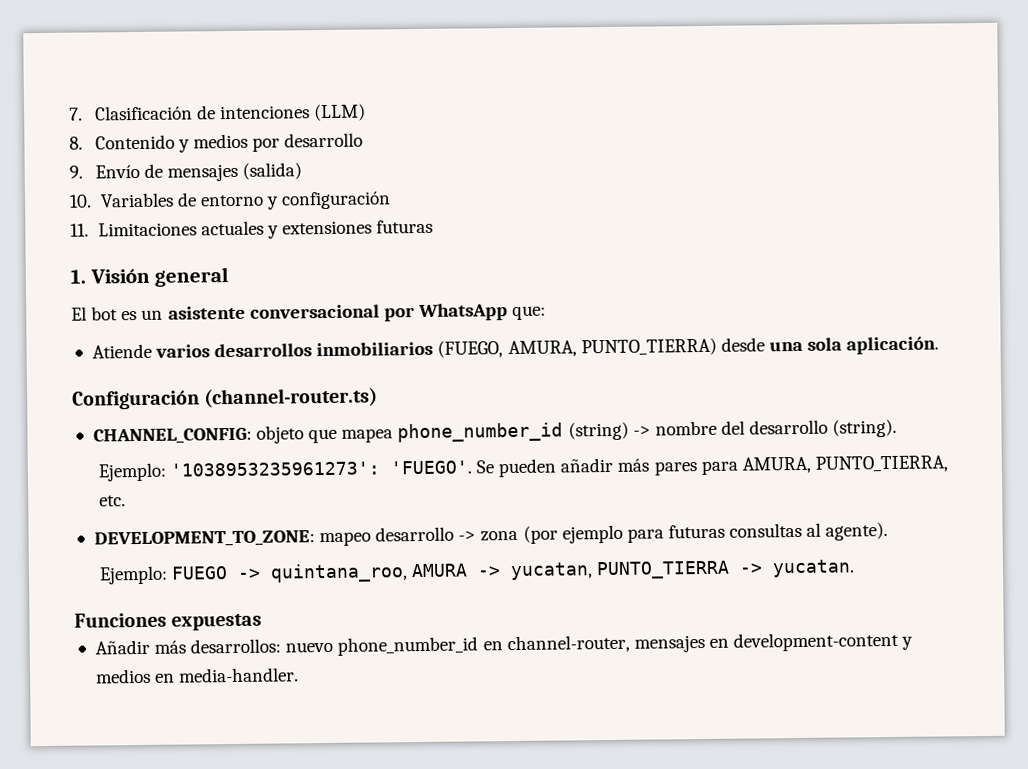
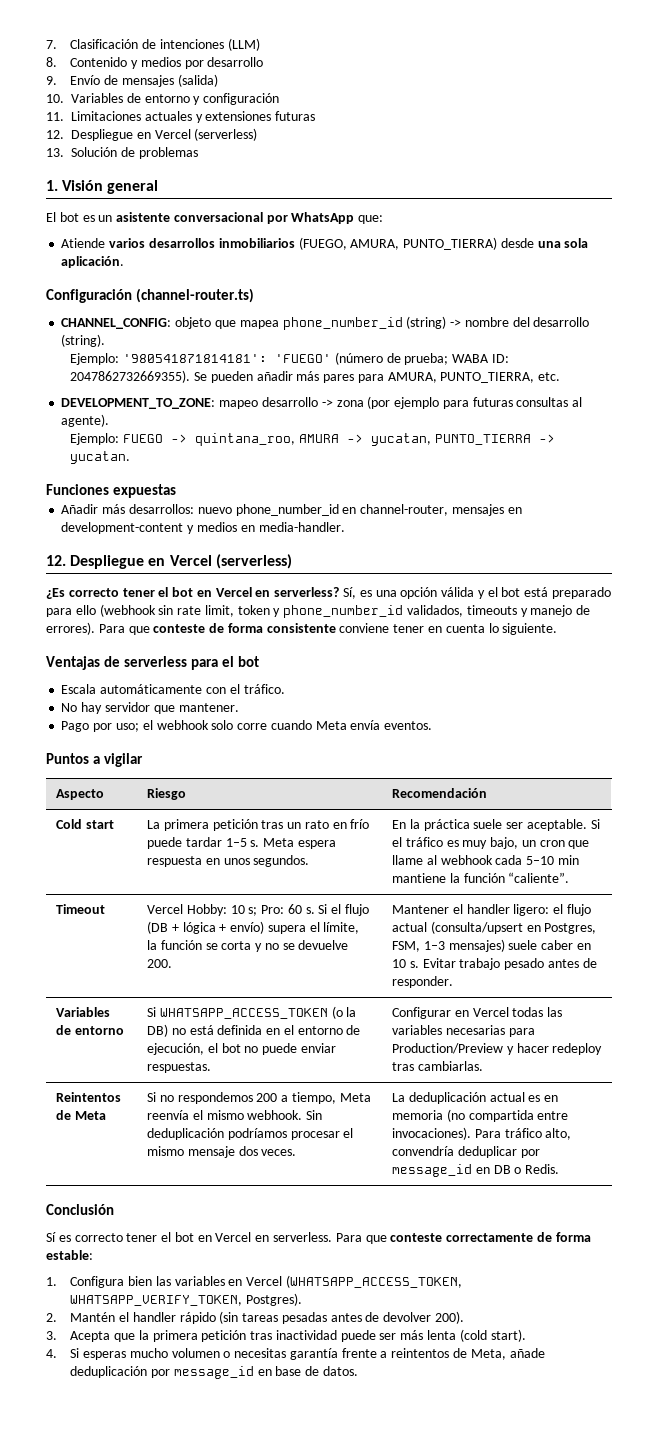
  11. Limitaciones actuales y extensiones futuras
+ 12. Despliegue en Vercel (serverless)
+ 13. Solución de problemas
- Ejemplo: '1038953235961273': 'FUEGO'.
+ Ejemplo: '980541871814181': 'FUEGO' (número de prueba; WABA ID: 2047862732669355).
  Añadir más desarrollos: nuevo phone_number_id en channel-router, mensajes en development-content y medios en media-handler.
+ 12. Despliegue en Vercel (serverless)
+ ¿Es correcto tener el bot en Vercel en serverless? Sí, es una opción válida y el bot está preparado para ello (webhook sin rate limit, token y phone_number_id validados, timeouts y manejo de errores). Para que conteste de forma consistente conviene tener en cuenta lo siguiente.
+ Ventajas de serverless para el bot
+ Escala automáticamente con el tráfico.
+ No hay servidor que mantener.
+ Pago por uso; el webhook solo corre cuando Meta envía eventos.
+ Puntos a vigilar
+ Aspecto | Riesgo | Recomendación
+ Cold start | La primera petición tras un rato en frío puede tardar 1–5 s. Meta espera respuesta en unos segundos. | En la práctica suele ser aceptable. Si el tráfico es muy bajo, un cron que llame al webhook cada 5–10 min mantiene la función “caliente”.
+ Timeout | Vercel Hobby: 10 s; Pro: 60 s. Si el flujo (DB + lógica + envío) supera el límite, la función se corta y no se devuelve 200. | Mantener el handler ligero: el flujo actual (consulta/upsert en Postgres, FSM, 1–3 mensajes) suele caber en 10 s. Evitar trabajo pesado antes de responder.
+ Variables de entorno | Si WHATSAPP_ACCESS_TOKEN (o la DB) no está definida en el entorno de ejecución, el bot no puede enviar respuestas. | Configurar en Vercel todas las variables necesarias para Production/Preview y hacer redeploy tras cambiarlas.
+ Reintentos de Meta | Si no respondemos 200 a tiempo, Meta reenvía el mismo webhook. Sin deduplicación podríamos procesar el mismo mensaje dos veces. | La deduplicación actual es en memoria (no compartida entre invocaciones). Para tráfico alto, convendría deduplicar por message_id en DB o Redis.
+ Conclusión
+ Sí es correcto tener el bot en Vercel en serverless. Para que conteste correctamente de forma estable:
+ 1. Configura bien las variables en Vercel (WHATSAPP_ACCESS_TOKEN, WHATSAPP_VERIFY_TOKEN, Postgres).
+ 2. Mantén el handler rápido (sin tareas pesadas antes de devolver 200).
+ 3. Acepta que la primera petición tras inactividad puede ser más lenta (cold start).
+ 4. Si esperas mucho volumen o necesitas garantía frente a reintentos de Meta, añade deduplicación por message_id en base de datos.

